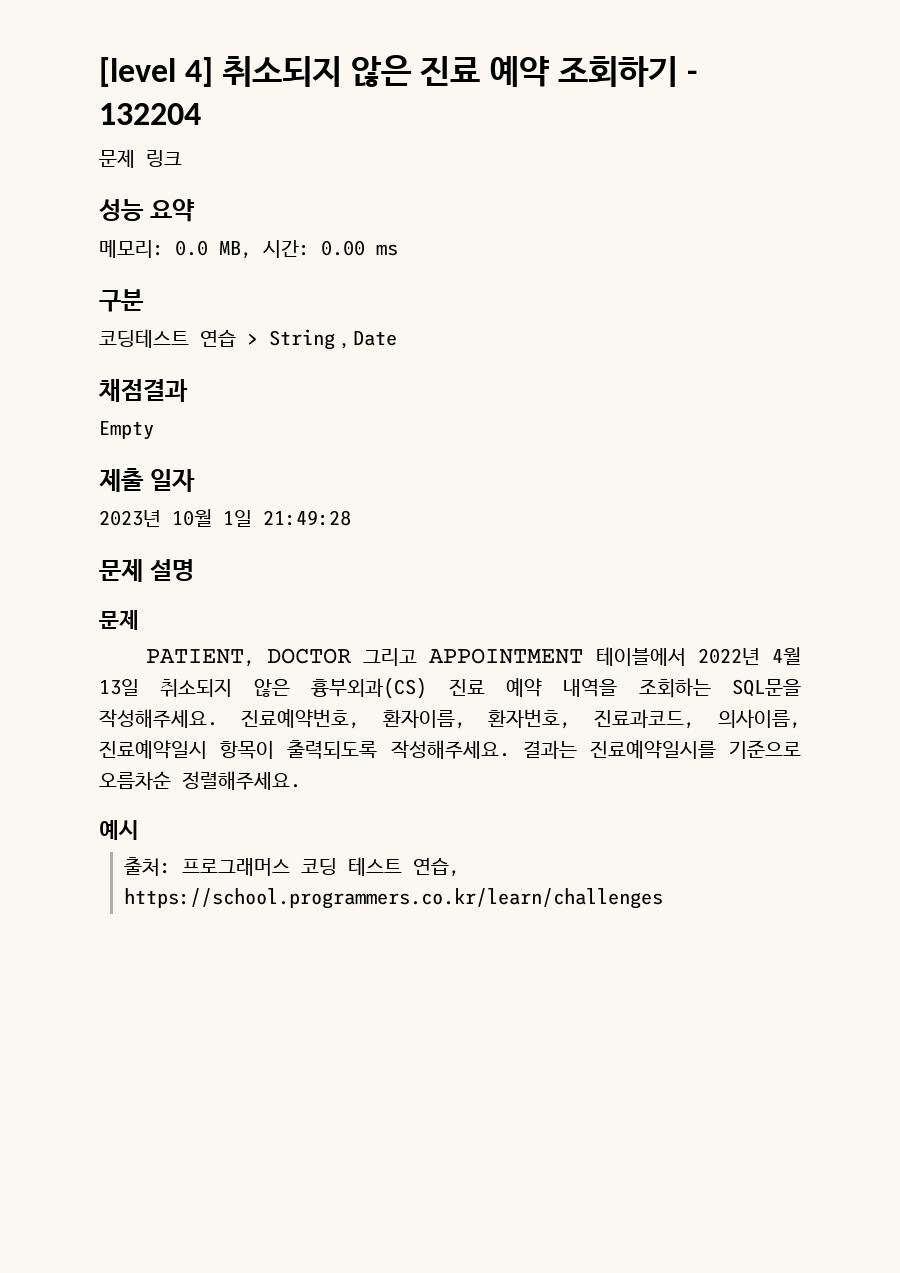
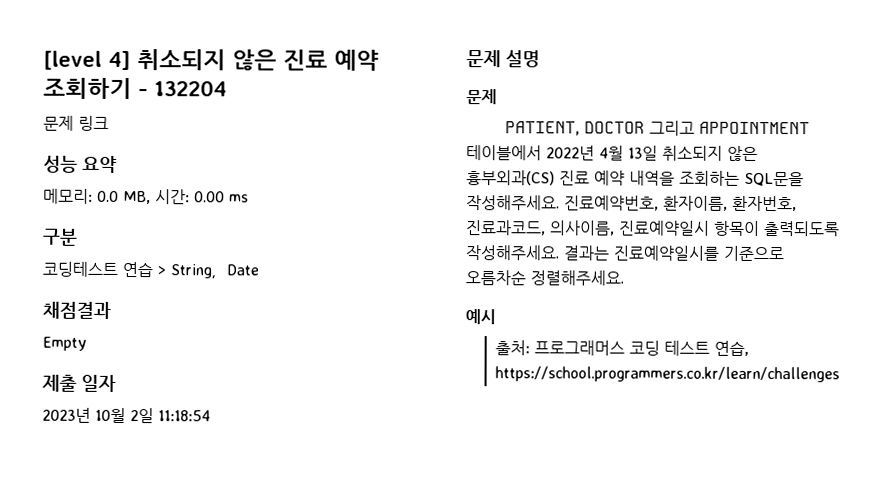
- 2023년 10월 1일 21:49:28
+ 2023년 10월 2일 11:18:54

